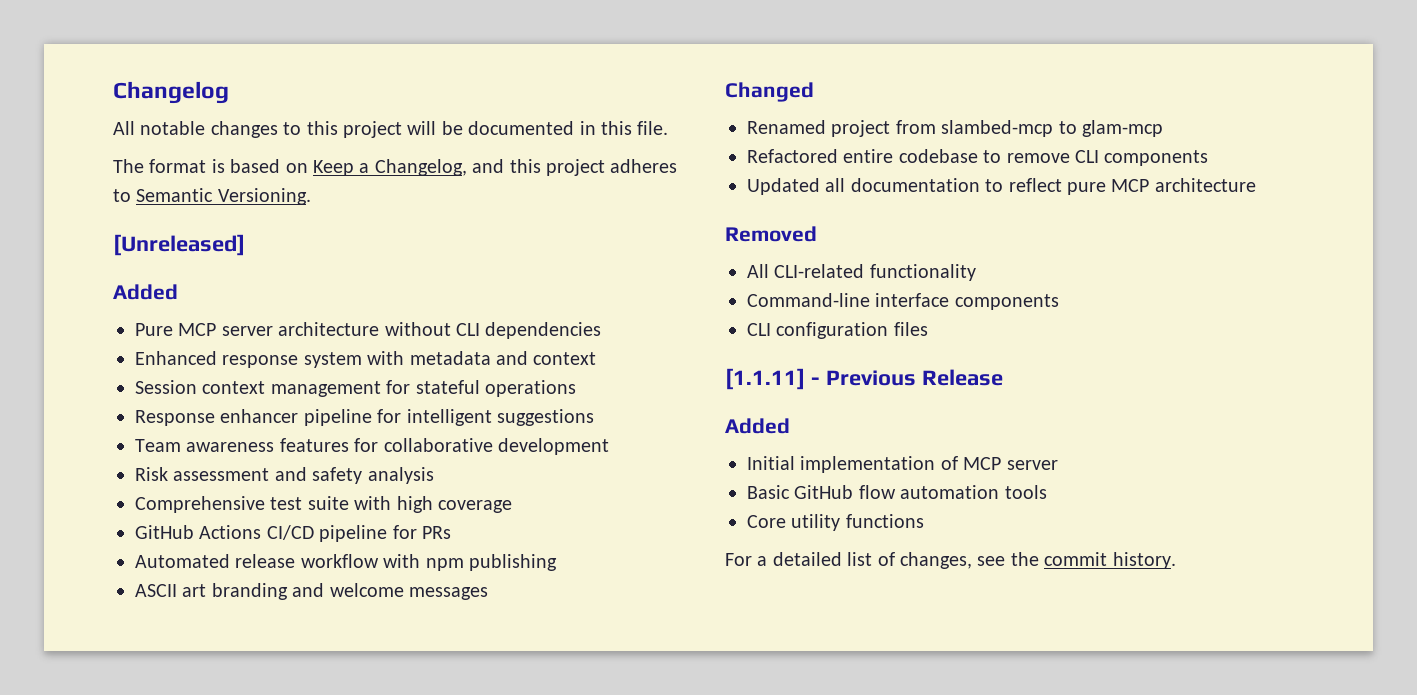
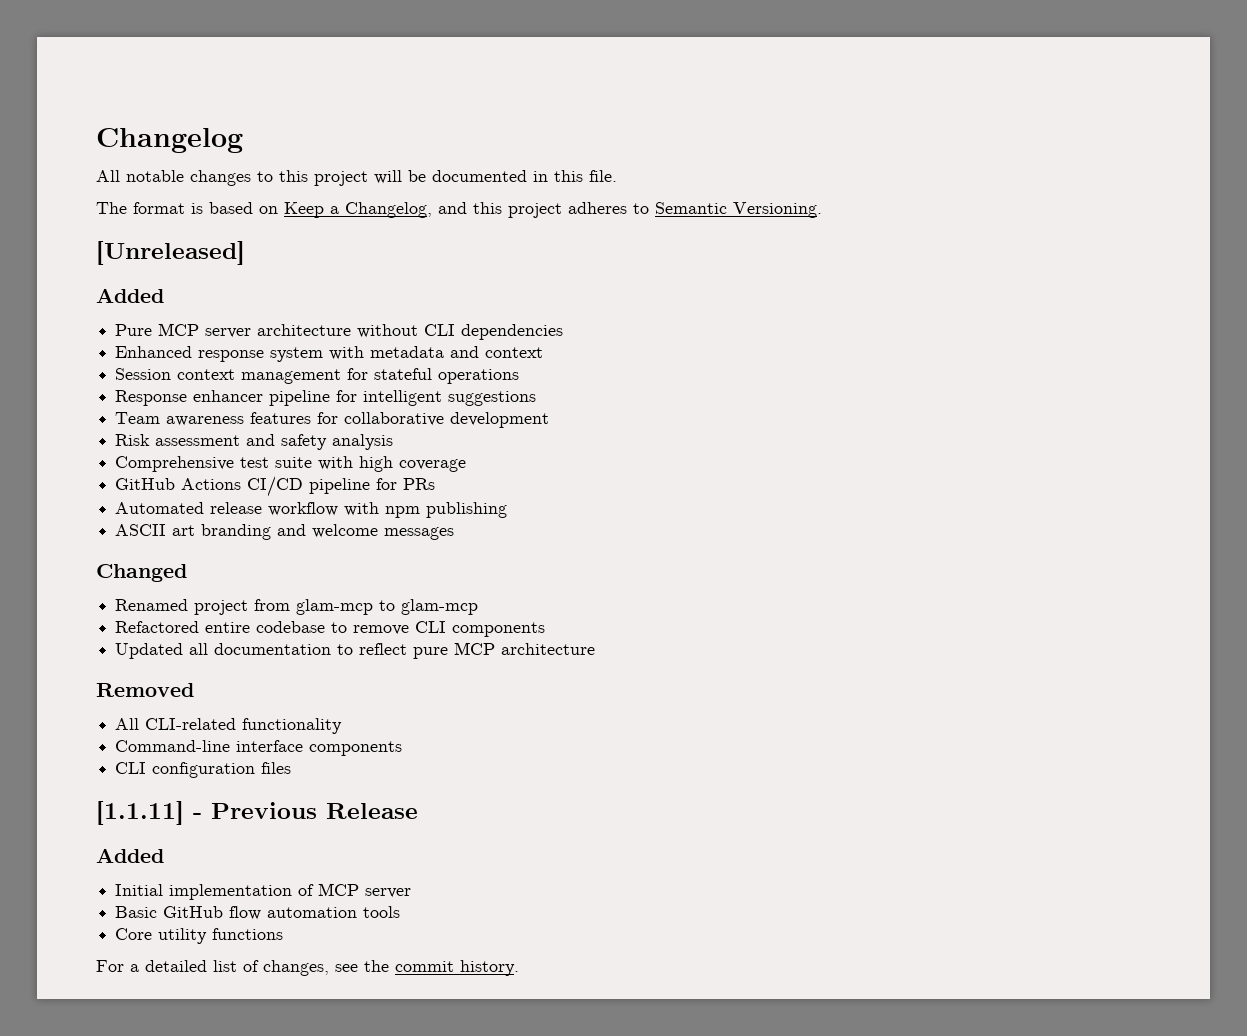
- Renamed project from slambed-mcp to glam-mcp
+ Renamed project from glam-mcp to glam-mcp

